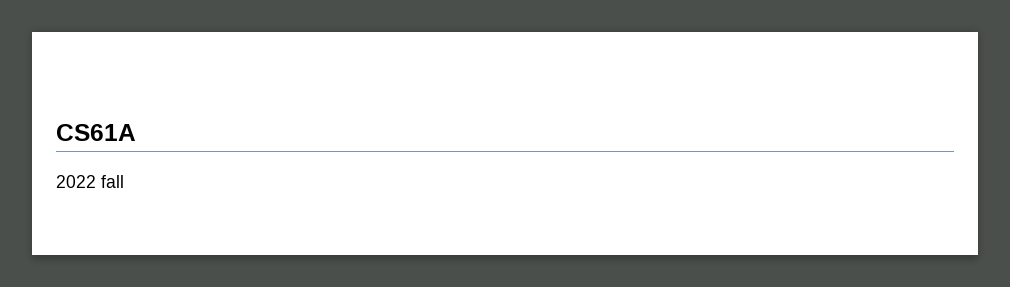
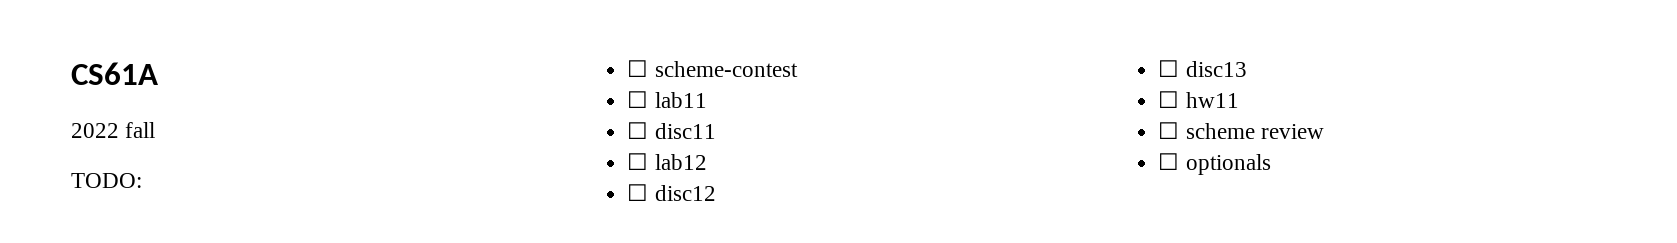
+ TODO:
+ ☐ scheme-contest
+ ☐ lab11
+ ☐ disc11
+ ☐ lab12
+ ☐ disc12
+ ☐ disc13
+ ☐ hw11
+ ☐ scheme review
+ ☐ optionals

